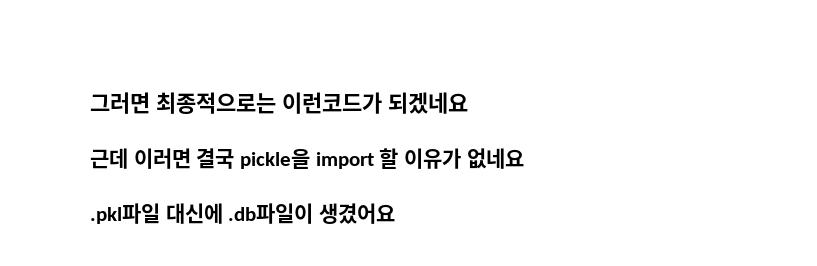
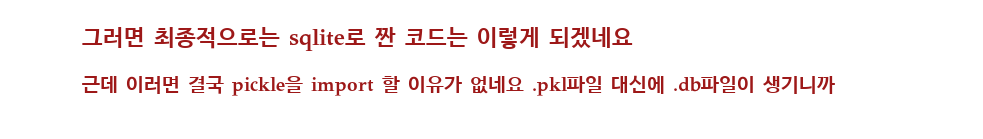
- 그러면 최종적으로는 이런코드가 되겠네요
+ 그러면 최종적으로는 sqlite로 짠 코드는 이렇게 되겠네요
- 근데 이러면 결국 pickle을 import 할 이유가 없네요
- .pkl파일 대신에 .db파일이 생겼어요
+ 근데 이러면 결국 pickle을 import 할 이유가 없네요 .pkl파일 대신에 .db파일이 생기니까

